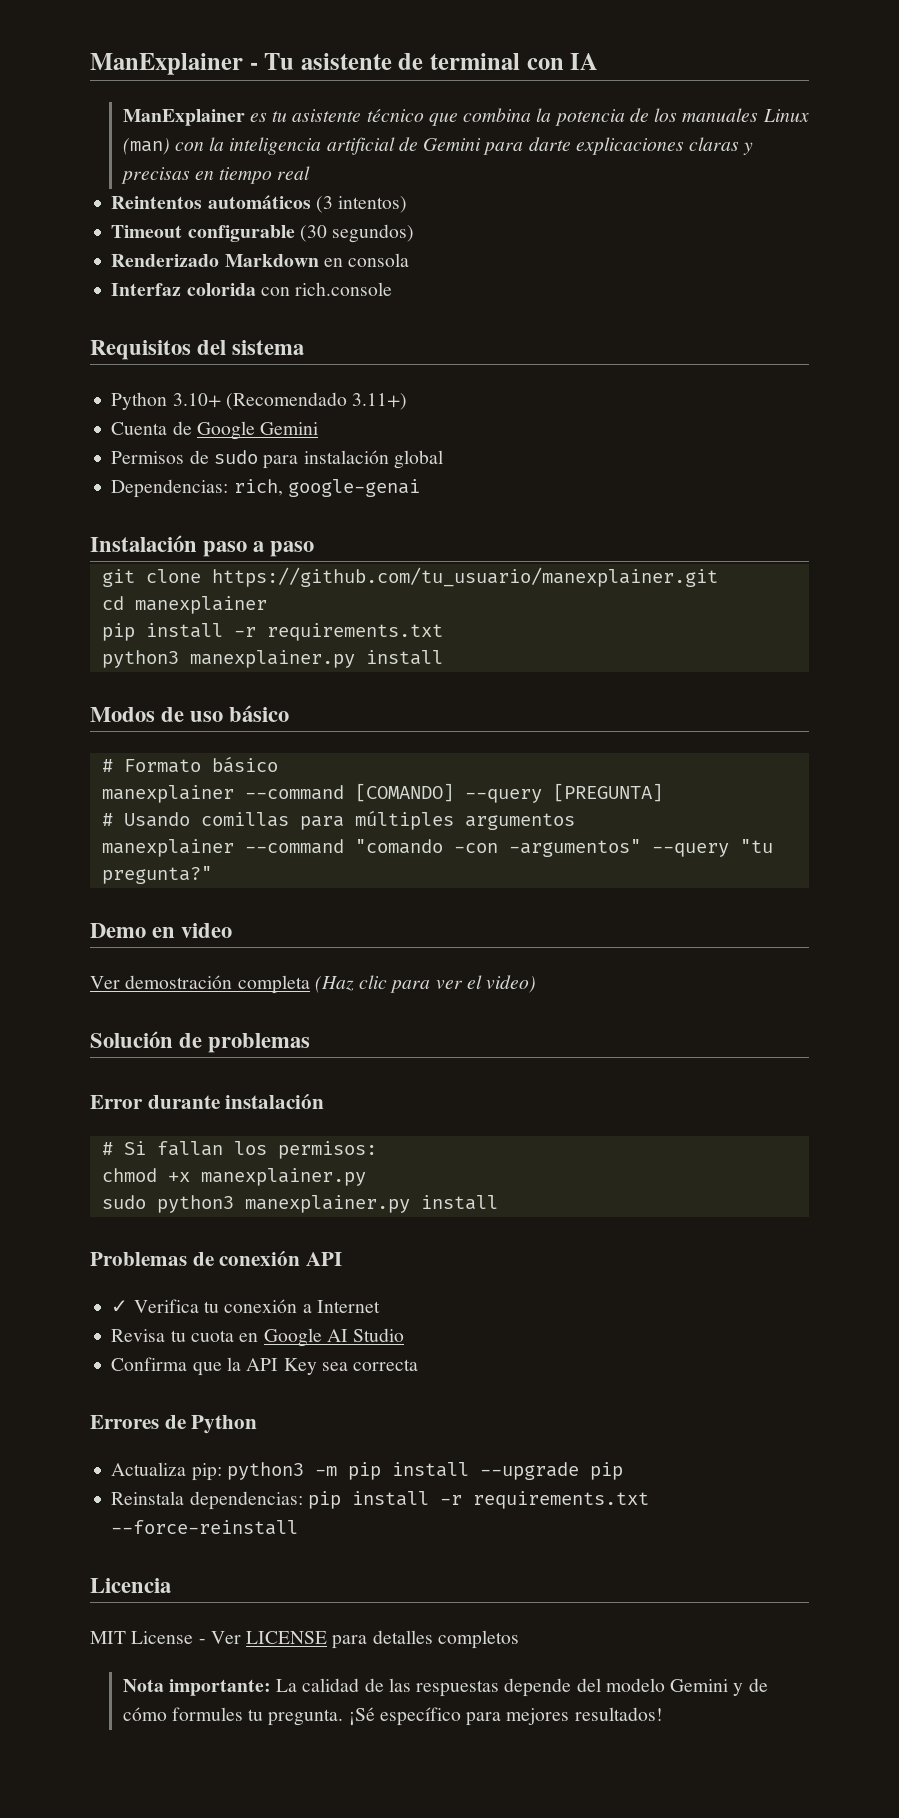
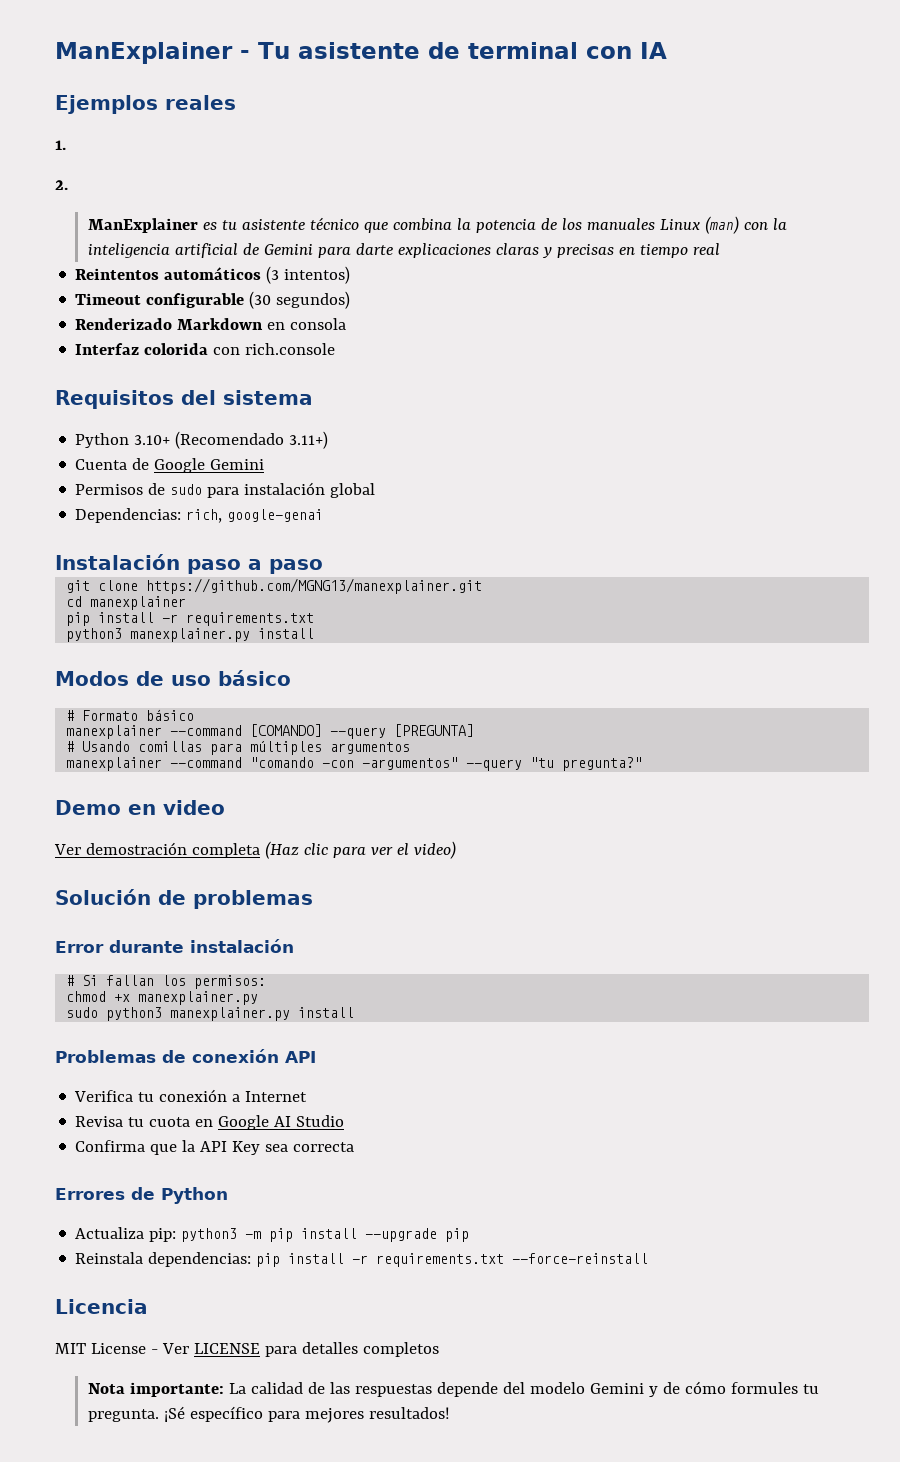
+ Ejemplos reales
+ 1.
+ 2.
- git clone https://github.com/tu_usuario/manexplainer.git
+ git clone https://github.com/MGNG13/manexplainer.git
- ✓ Verifica tu conexión a Internet
+ Verifica tu conexión a Internet

